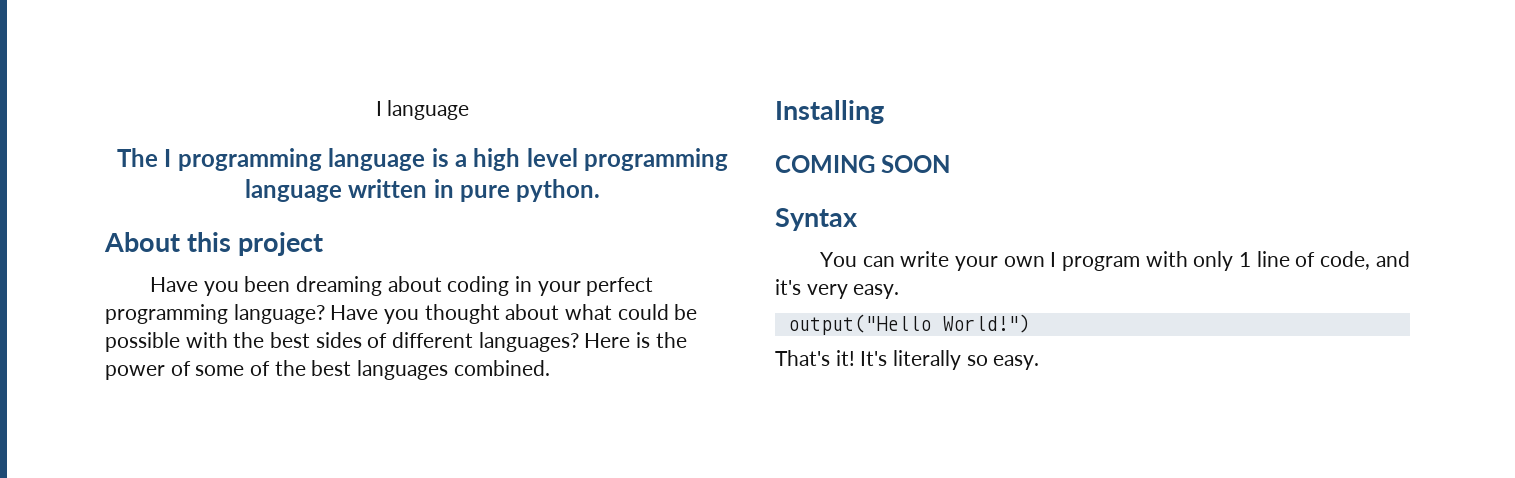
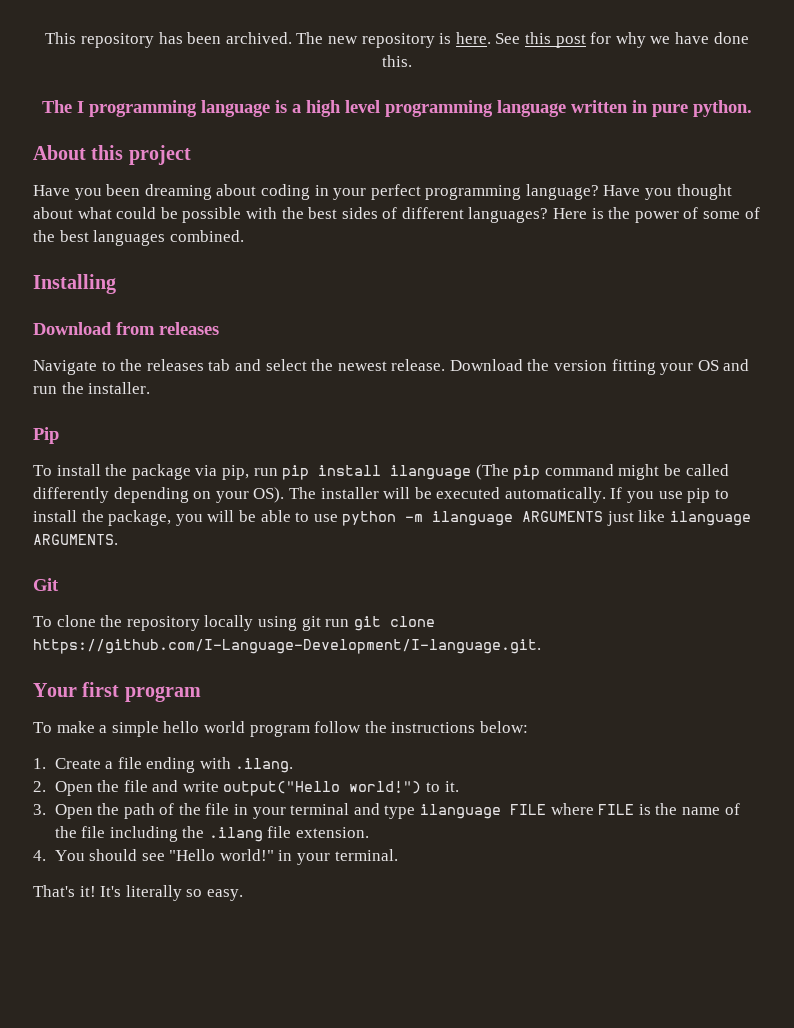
- I language
+ This repository has been archived. The new repository is here. See this post for why we have done this.
- COMING SOON
- Syntax
- You can write your own I program with only 1 line of code, and it's very easy.
- output("Hello World!")
+ Download from releases
+ Navigate to the releases tab and select the newest release. Download the version fitting your OS and run the installer.
+ Pip
+ To install the package via pip, run pip install ilanguage (The pip command might be called differently depending on your OS). The installer will be executed automatically. If you use pip to install the package, you will be able to use python -m ilanguage ARGUMENTS just like ilanguage ARGUMENTS.
+ Git
+ To clone the repository locally using git run git clone https://github.com/I-Language-Development/I-language.git.
+ Your first program
+ To make a simple hello world program follow the instructions below:
+ 1. Create a file ending with .ilang.
+ 2. Open the file and write output("Hello world!") to it.
+ 3. Open the path of the file in your terminal and type ilanguage FILE where FILE is the name of the file including the .ilang file extension.
+ 4. You should see "Hello world!" in your terminal.

